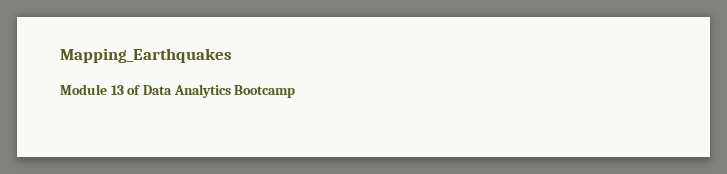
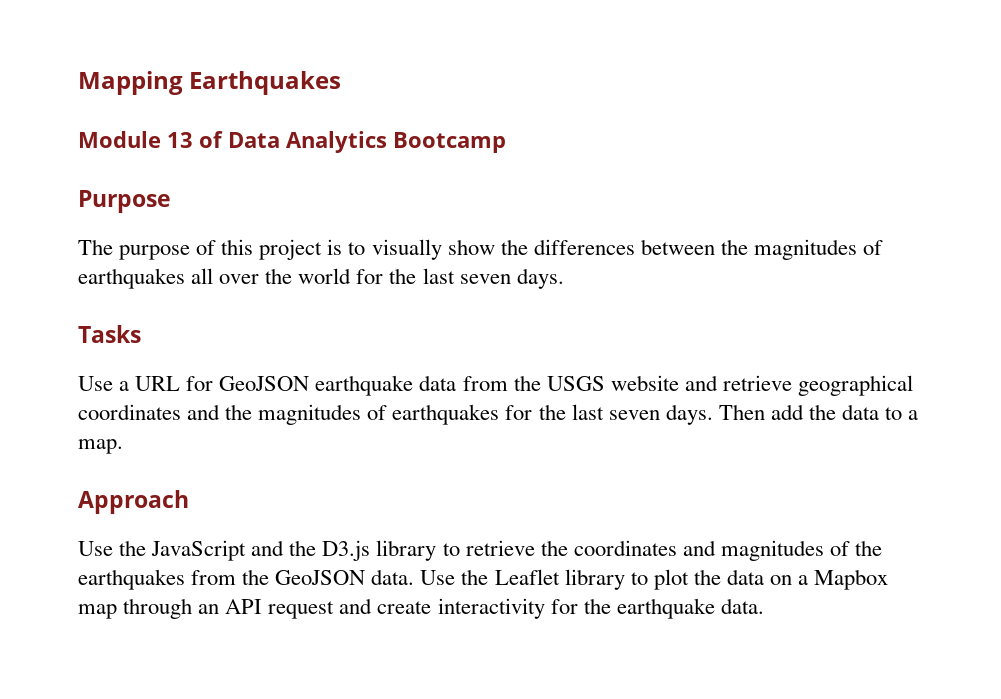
- Mapping_Earthquakes
+ Mapping Earthquakes
+ Purpose
+ The purpose of this project is to visually show the differences between the magnitudes of earthquakes all over the world for the last seven days.
+ Tasks
+ Use a URL for GeoJSON earthquake data from the USGS website and retrieve geographical coordinates and the magnitudes of earthquakes for the last seven days. Then add the data to a map.
+ Approach
+ Use the JavaScript and the D3.js library to retrieve the coordinates and magnitudes of the earthquakes from the GeoJSON data. Use the Leaflet library to plot the data on a Mapbox map through an API request and create interactivity for the earthquake data.

